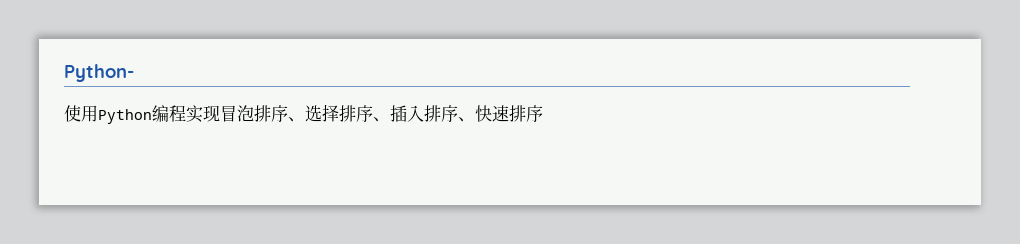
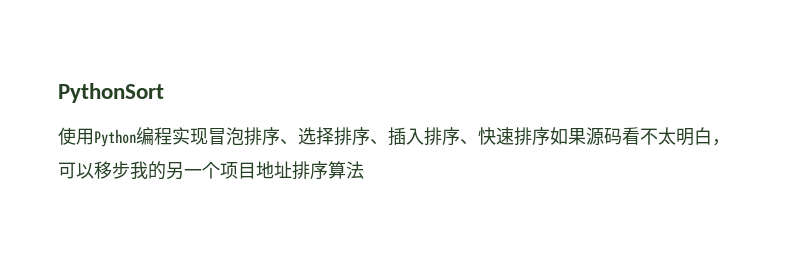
- Python-
+ PythonSort
- 使用Python编程实现冒泡排序、选择排序、插入排序、快速排序
+ 使用Python编程实现冒泡排序、选择排序、插入排序、快速排序如果源码看不太明白，可以移步我的另一个项目地址排序算法

